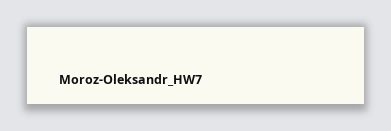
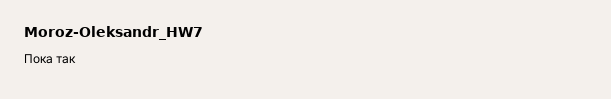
+ Пока так

